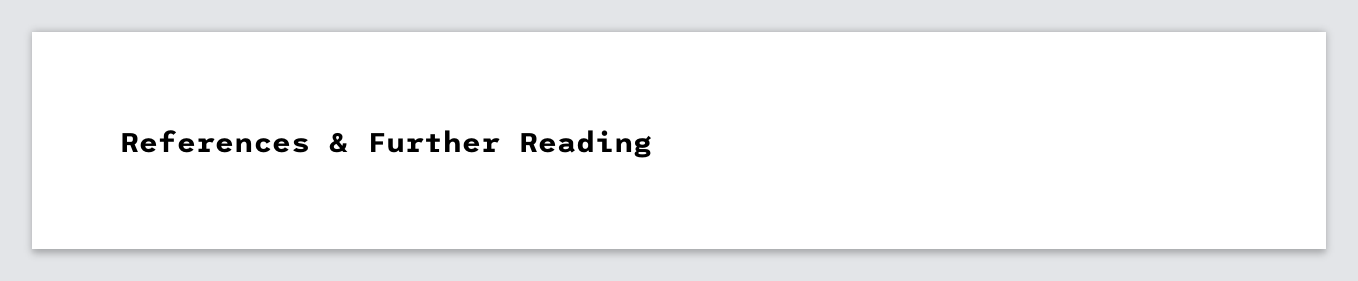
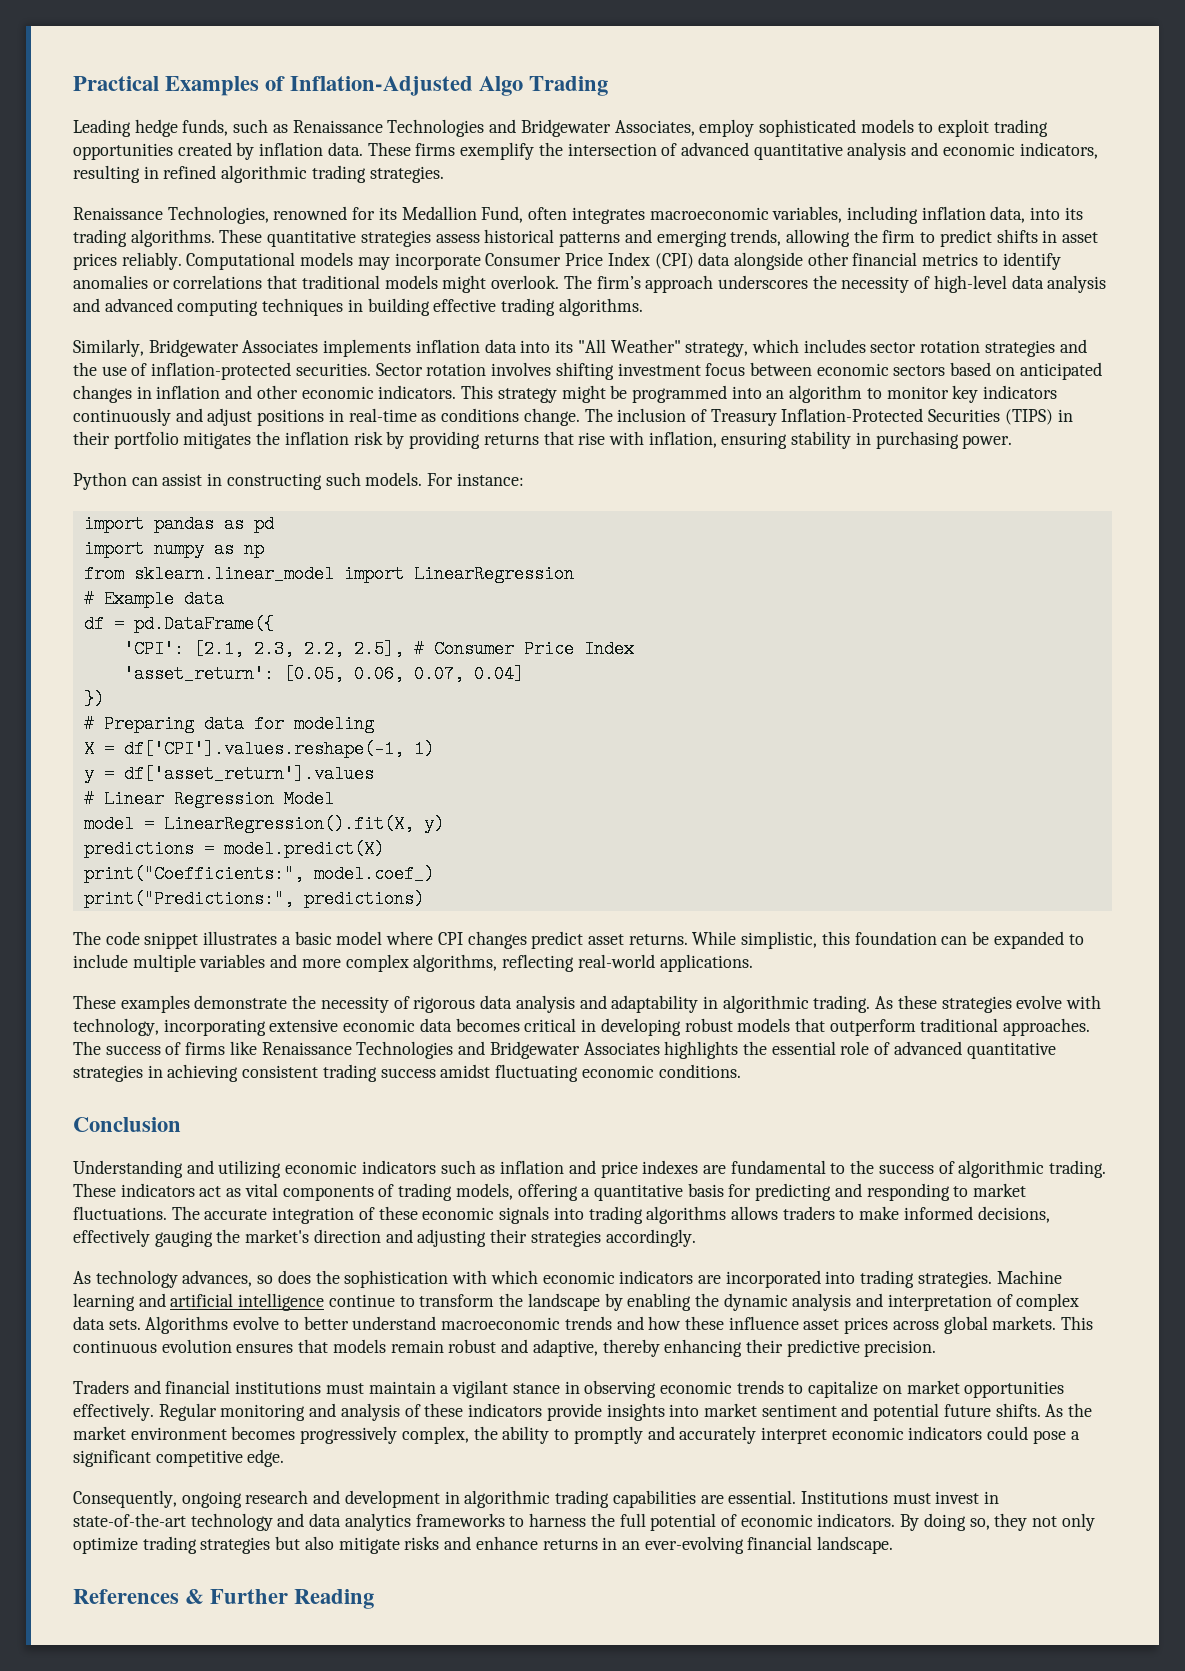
+ Practical Examples of Inflation-Adjusted Algo Trading
+ Leading hedge funds, such as Renaissance Technologies and Bridgewater Associates, employ sophisticated models to exploit trading opportunities created by inflation data. These firms exemplify the intersection of advanced quantitative analysis and economic indicators, resulting in refined algorithmic trading strategies.
+ Renaissance Technologies, renowned for its Medallion Fund, often integrates macroeconomic variables, including inflation data, into its trading algorithms. These quantitative strategies assess historical patterns and emerging trends, allowing the firm to predict shifts in asset prices reliably. Computational models may incorporate Consumer Price Index (CPI) data alongside other financial metrics to identify anomalies or correlations that traditional models might overlook. The firm’s approach underscores the necessity of high-level data analysis and advanced computing techniques in building effective trading algorithms.
+ Similarly, Bridgewater Associates implements inflation data into its "All Weather" strategy, which includes sector rotation strategies and the use of inflation-protected securities. Sector rotation involves shifting investment focus between economic sectors based on anticipated changes in inflation and other economic indicators. This strategy might be programmed into an algorithm to monitor key indicators continuously and adjust positions in real-time as conditions change. The inclusion of Treasury Inflation-Protected Securities (TIPS) in their portfolio mitigates the inflation risk by providing returns that rise with inflation, ensuring stability in purchasing power.
+ Python can assist in constructing such models. For instance:
+ import pandas as pd
+ import numpy as np
+ from sklearn.linear_model import LinearRegression
+ # Example data
+ df = pd.DataFrame({
+ 'CPI': [2.1, 2.3, 2.2, 2.5], # Consumer Price Index
+ 'asset_return': [0.05, 0.06, 0.07, 0.04]
+ })
+ # Preparing data for modeling
+ X = df['CPI'].values.reshape(-1, 1)
+ y = df['asset_return'].values
+ # Linear Regression Model
+ model = LinearRegression().fit(X, y)
+ predictions = model.predict(X)
+ print("Coefficients:", model.coef_)
+ print("Predictions:", predictions)
+ The code snippet illustrates a basic model where CPI changes predict asset returns. While simplistic, this foundation can be expanded to include multiple variables and more complex algorithms, reflecting real-world applications.
+ These examples demonstrate the necessity of rigorous data analysis and adaptability in algorithmic trading. As these strategies evolve with technology, incorporating extensive economic data becomes critical in developing robust models that outperform traditional approaches. The success of firms like Renaissance Technologies and Bridgewater Associates highlights the essential role of advanced quantitative strategies in achieving consistent trading success amidst fluctuating economic conditions.
+ Conclusion
+ Understanding and utilizing economic indicators such as inflation and price indexes are fundamental to the success of algorithmic trading. These indicators act as vital components of trading models, offering a quantitative basis for predicting and responding to market fluctuations. The accurate integration of these economic signals into trading algorithms allows traders to make informed decisions, effectively gauging the market's direction and adjusting their strategies accordingly.
+ As technology advances, so does the sophistication with which economic indicators are incorporated into trading strategies. Machine learning and artificial intelligence continue to transform the landscape by enabling the dynamic analysis and interpretation of complex data sets. Algorithms evolve to better understand macroeconomic trends and how these influence asset prices across global markets. This continuous evolution ensures that models remain robust and adaptive, thereby enhancing their predictive precision.
+ Traders and financial institutions must maintain a vigilant stance in observing economic trends to capitalize on market opportunities effectively. Regular monitoring and analysis of these indicators provide insights into market sentiment and potential future shifts. As the market environment becomes progressively complex, the ability to promptly and accurately interpret economic indicators could pose a significant competitive edge.
+ Consequently, ongoing research and development in algorithmic trading capabilities are essential. Institutions must invest in state-of-the-art technology and data analytics frameworks to harness the full potential of economic indicators. By doing so, they not only optimize trading strategies but also mitigate risks and enhance returns in an ever-evolving financial landscape.

